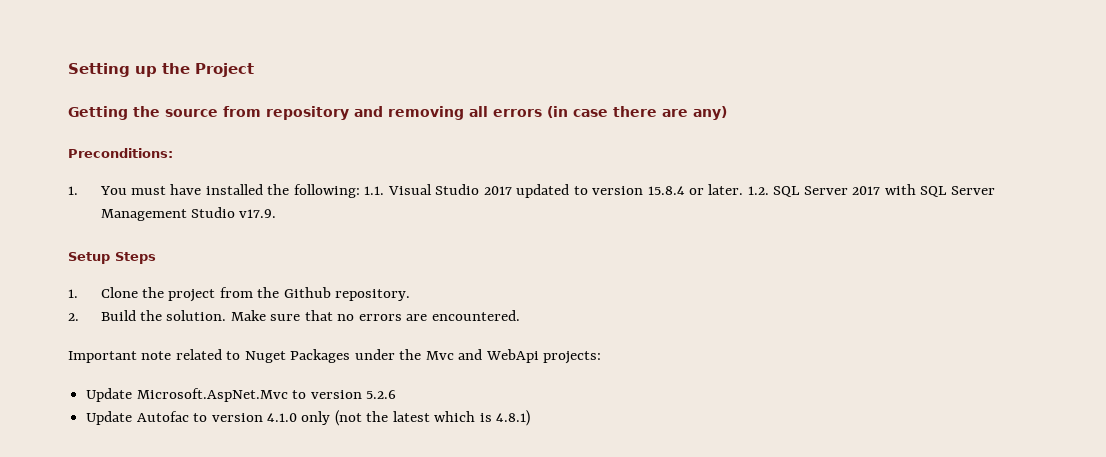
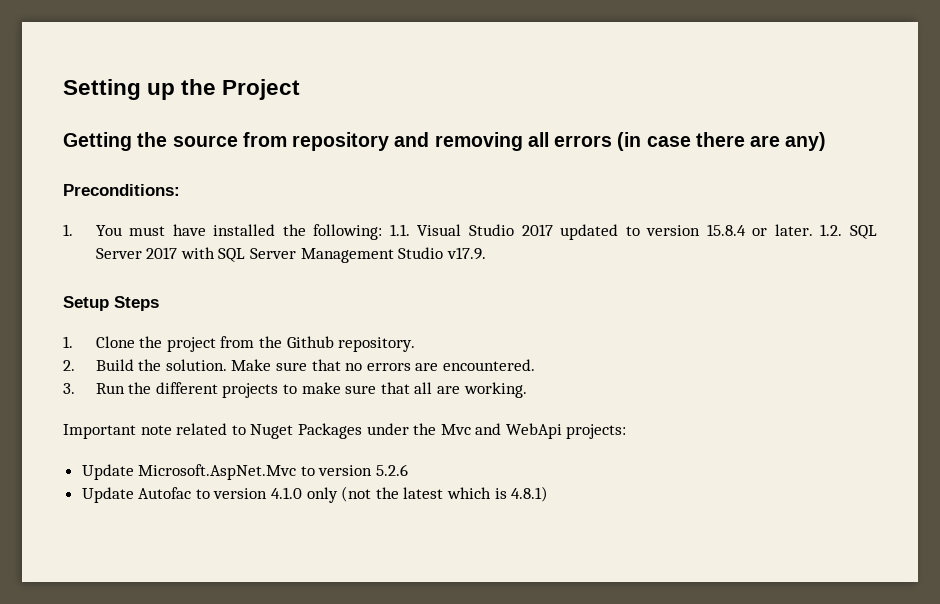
+ 3. Run the different projects to make sure that all are working.

